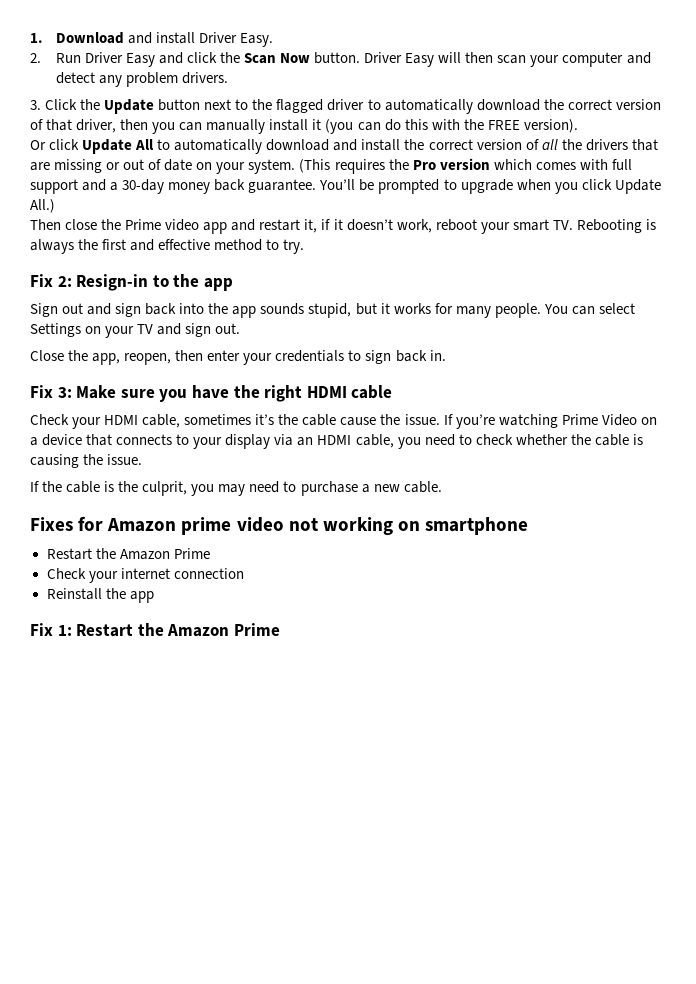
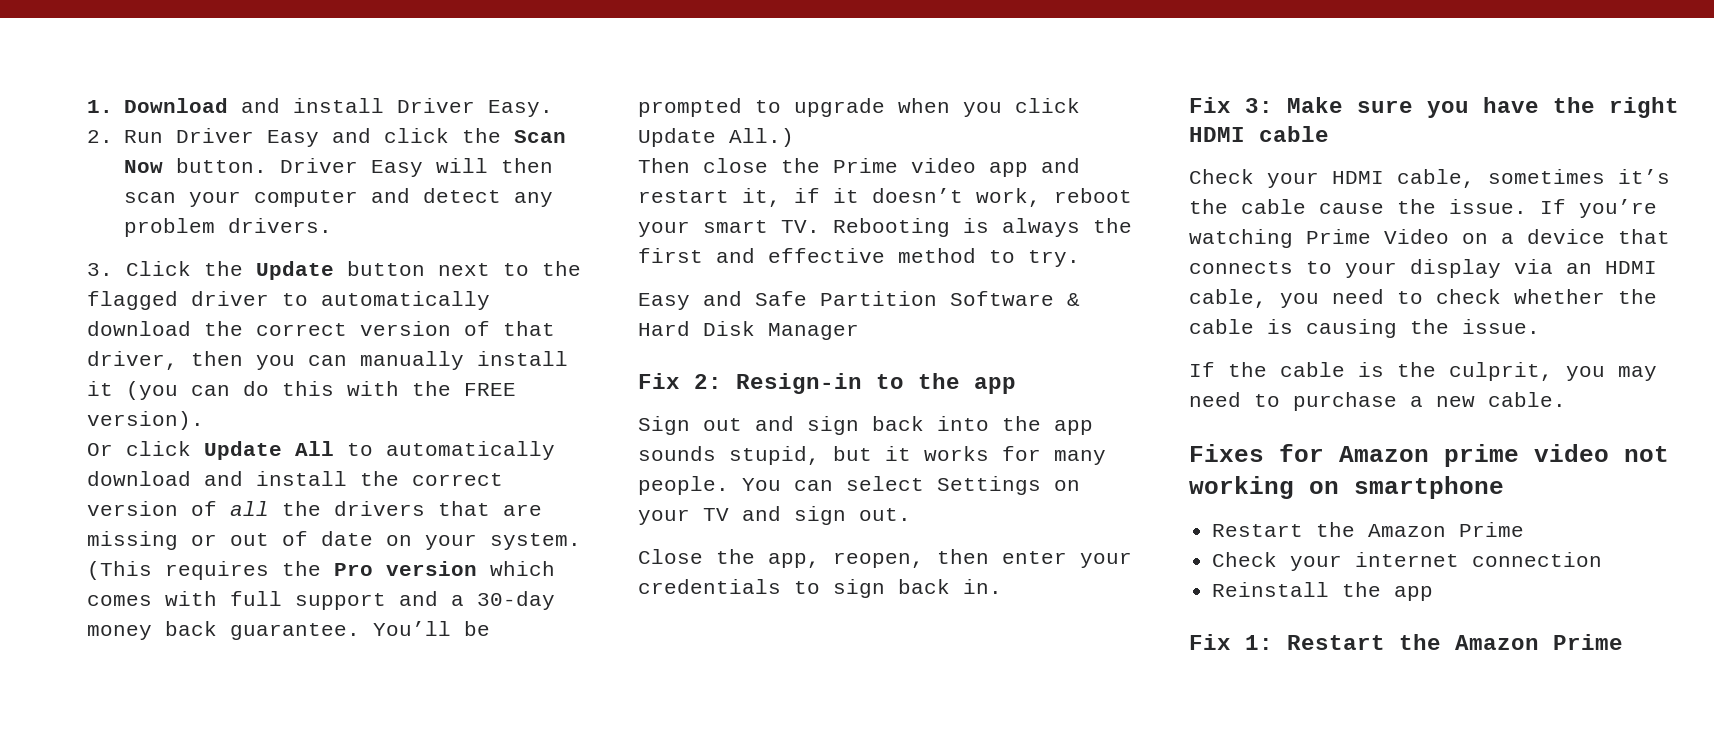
+ Easy and Safe Partition Software & Hard Disk Manager

